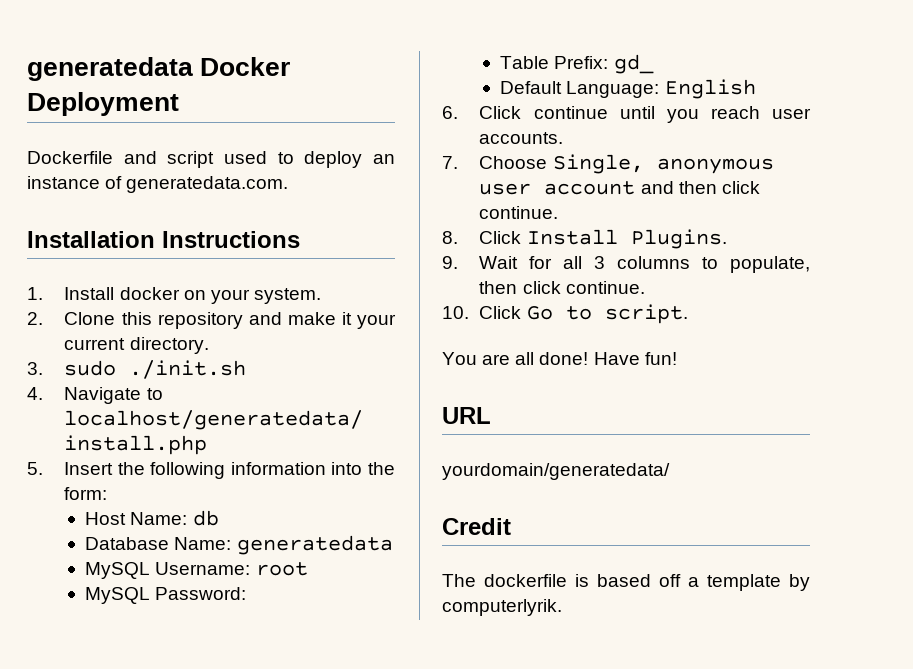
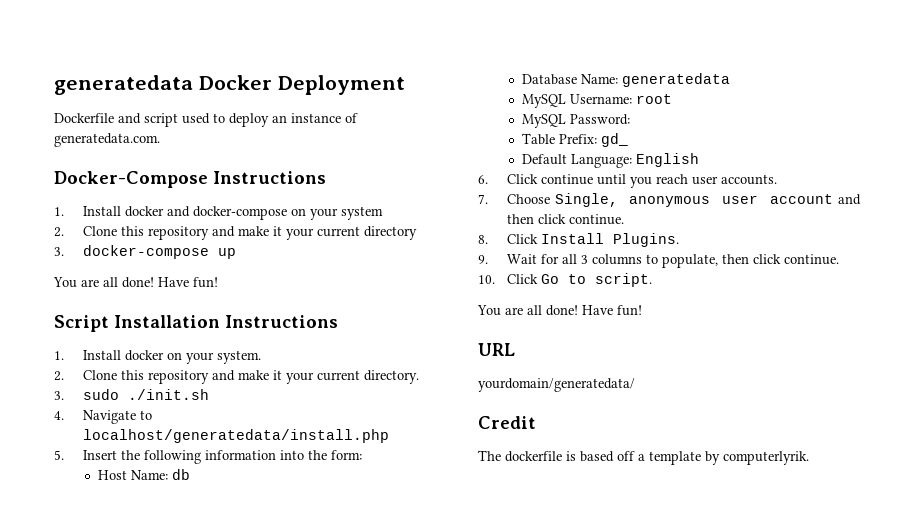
- Installation Instructions
+ Docker-Compose Instructions
+ 1. Install docker and docker-compose on your system
+ 2. Clone this repository and make it your current directory
+ 3. docker-compose up
+ You are all done! Have fun!
+ Script Installation Instructions

